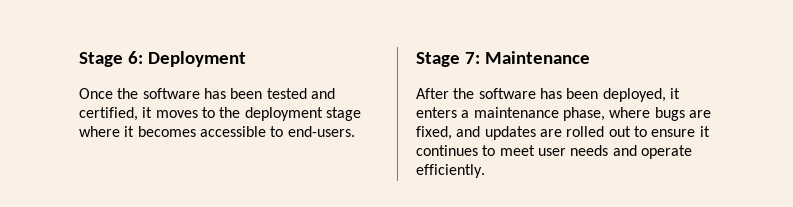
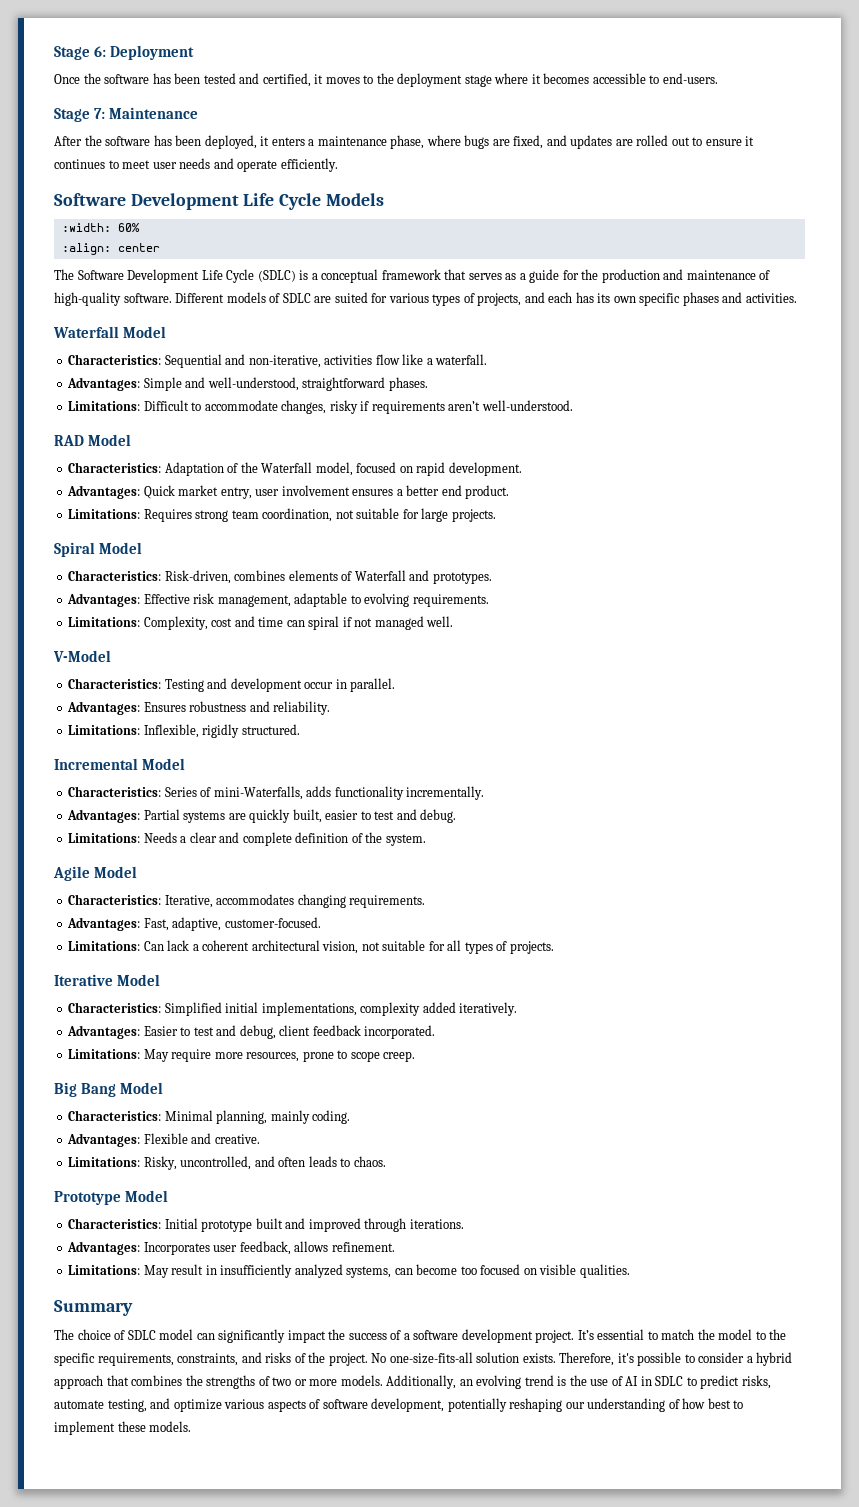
+ Software Development Life Cycle Models
+ :width: 60%
+ :align: center
+ The Software Development Life Cycle (SDLC) is a conceptual framework that serves as a guide for the production and maintenance of high-quality software. Different models of SDLC are suited for various types of projects, and each has its own specific phases and activities.
+ Waterfall Model
+ Characteristics: Sequential and non-iterative, activities flow like a waterfall.
+ Advantages: Simple and well-understood, straightforward phases.
+ Limitations: Difficult to accommodate changes, risky if requirements aren’t well-understood.
+ RAD Model
+ Characteristics: Adaptation of the Waterfall model, focused on rapid development.
+ Advantages: Quick market entry, user involvement ensures a better end product.
+ Limitations: Requires strong team coordination, not suitable for large projects.
+ Spiral Model
+ Characteristics: Risk-driven, combines elements of Waterfall and prototypes.
+ Advantages: Effective risk management, adaptable to evolving requirements.
+ Limitations: Complexity, cost and time can spiral if not managed well.
+ V-Model
+ Characteristics: Testing and development occur in parallel.
+ Advantages: Ensures robustness and reliability.
+ Limitations: Inflexible, rigidly structured.
+ Incremental Model
+ Characteristics: Series of mini-Waterfalls, adds functionality incrementally.
+ Advantages: Partial systems are quickly built, easier to test and debug.
+ Limitations: Needs a clear and complete definition of the system.
+ Agile Model
+ Characteristics: Iterative, accommodates changing requirements.
+ Advantages: Fast, adaptive, customer-focused.
+ Limitations: Can lack a coherent architectural vision, not suitable for all types of projects.
+ Iterative Model
+ Characteristics: Simplified initial implementations, complexity added iteratively.
+ Advantages: Easier to test and debug, client feedback incorporated.
+ Limitations: May require more resources, prone to scope creep.
+ Big Bang Model
+ Characteristics: Minimal planning, mainly coding.
+ Advantages: Flexible and creative.
+ Limitations: Risky, uncontrolled, and often leads to chaos.
+ Prototype Model
+ Characteristics: Initial prototype built and improved through iterations.
+ Advantages: Incorporates user feedback, allows refinement.
+ Limitations: May result in insufficiently analyzed systems, can become too focused on visible qualities.
+ Summary
+ The choice of SDLC model can significantly impact the success of a software development project. It’s essential to match the model to the specific requirements, constraints, and risks of the project. No one-size-fits-all solution exists. Therefore, it's possible to consider a hybrid approach that combines the strengths of two or more models. Additionally, an evolving trend is the use of AI in SDLC to predict risks, automate testing, and optimize various aspects of software development, potentially reshaping our understanding of how best to implement these models.

